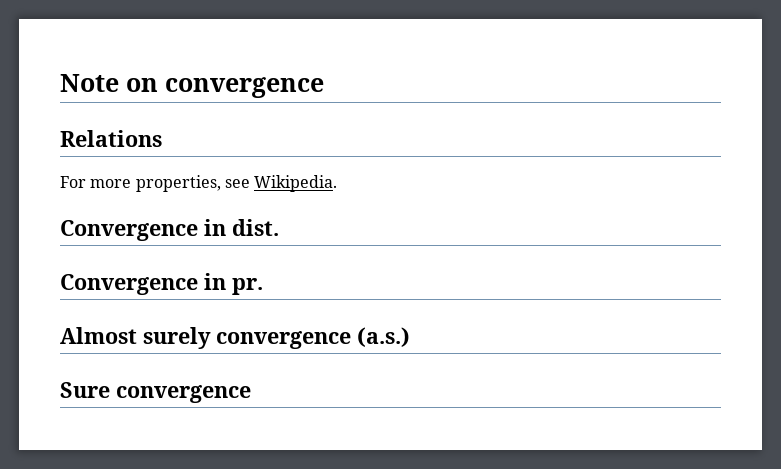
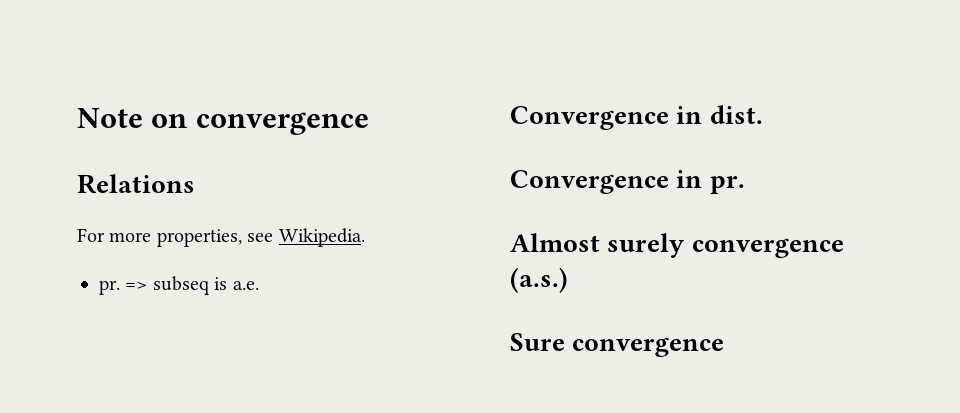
+ pr. => subseq is a.e.

